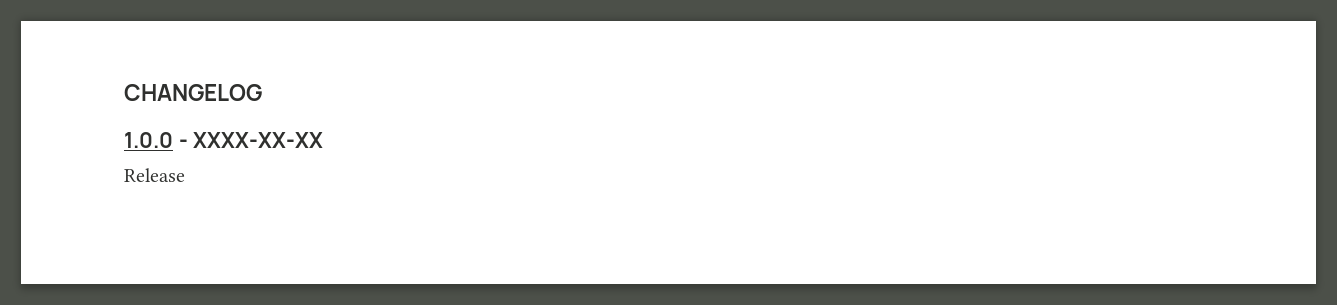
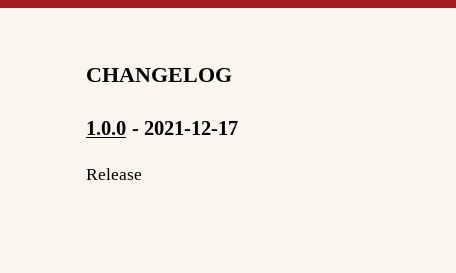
- 1.0.0 - XXXX-XX-XX
+ 1.0.0 - 2021-12-17

